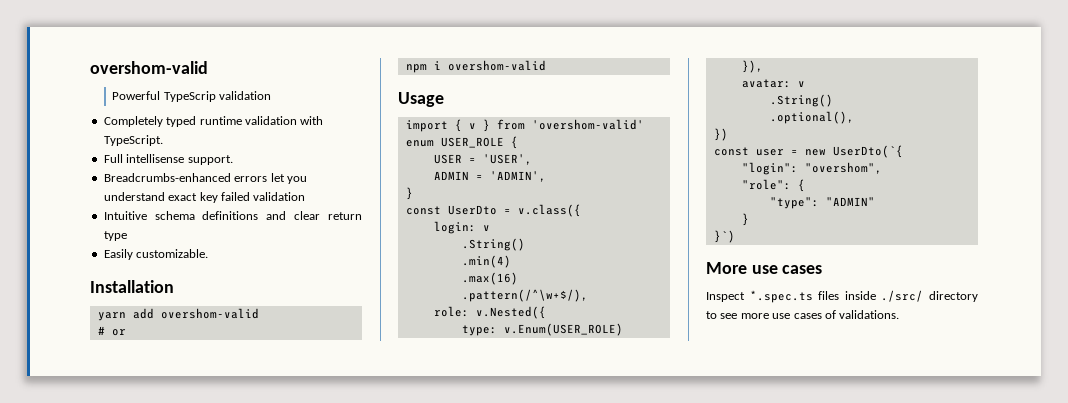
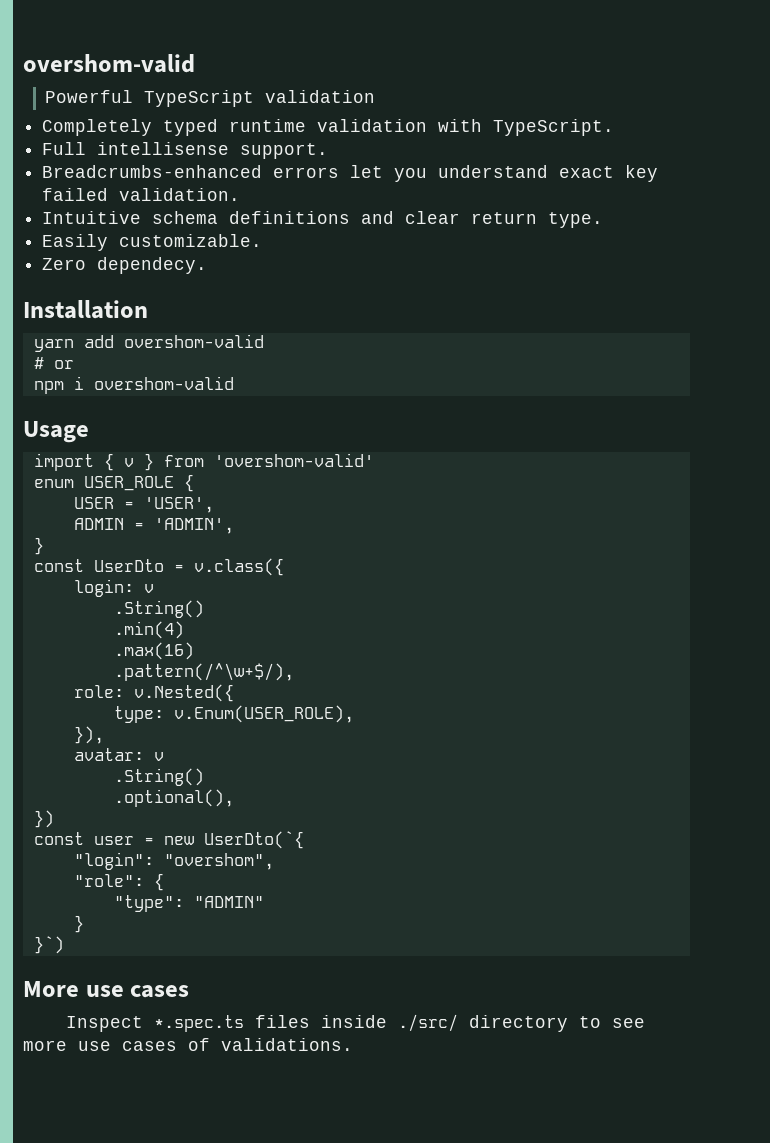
- Powerful TypeScrip validation
+ Powerful TypeScript validation
- Breadcrumbs-enhanced errors let you understand exact key failed validation
+ Breadcrumbs-enhanced errors let you understand exact key failed validation.
- Intuitive schema definitions and clear return type
+ Intuitive schema definitions and clear return type.
+ Zero dependecy.
- type: v.Enum(USER_ROLE)
+ type: v.Enum(USER_ROLE),

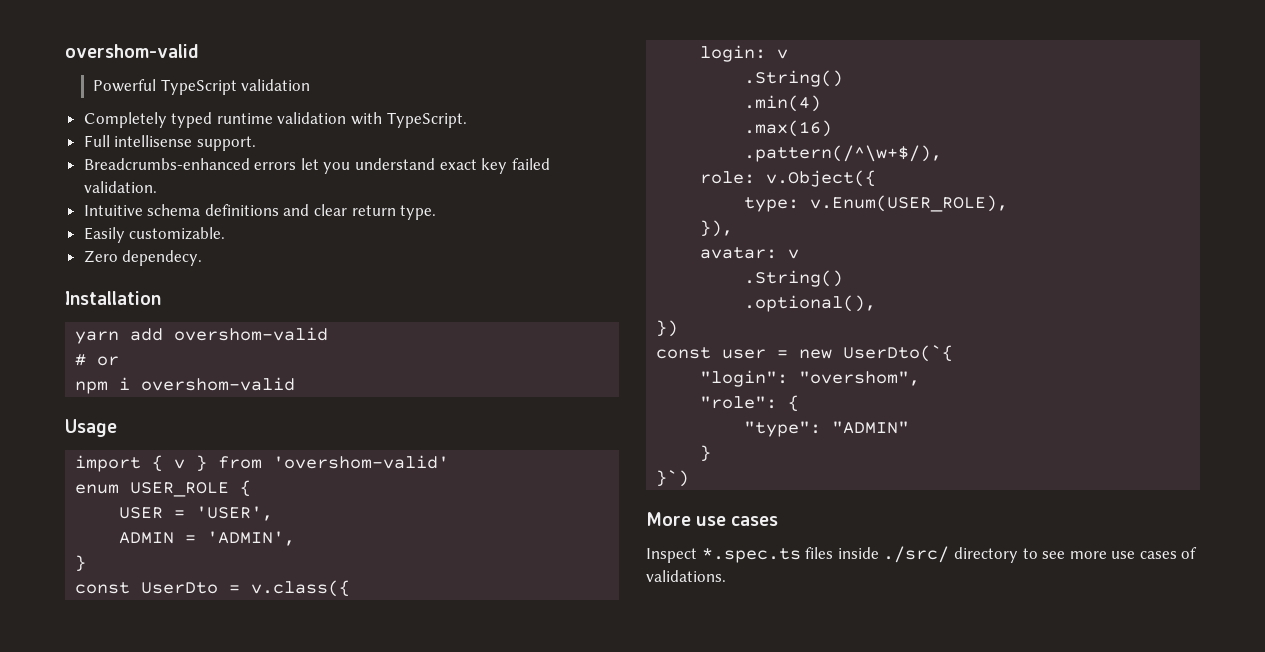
- role: v.Nested({
+ role: v.Object({

